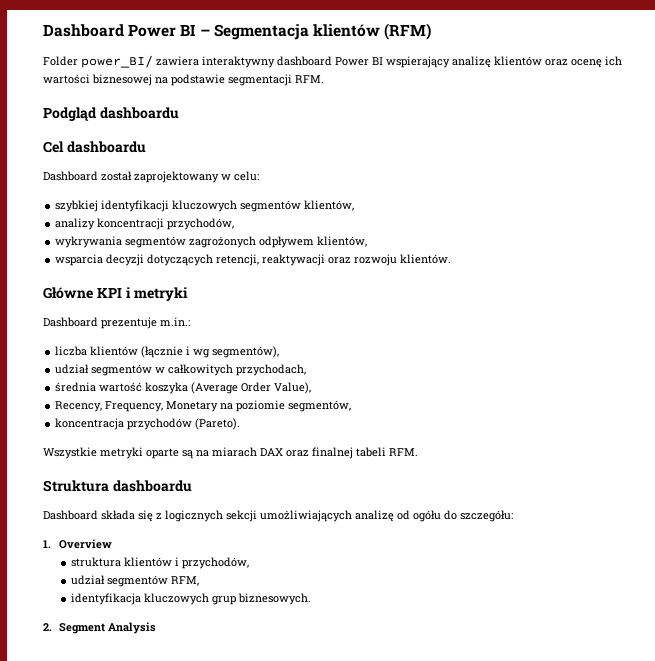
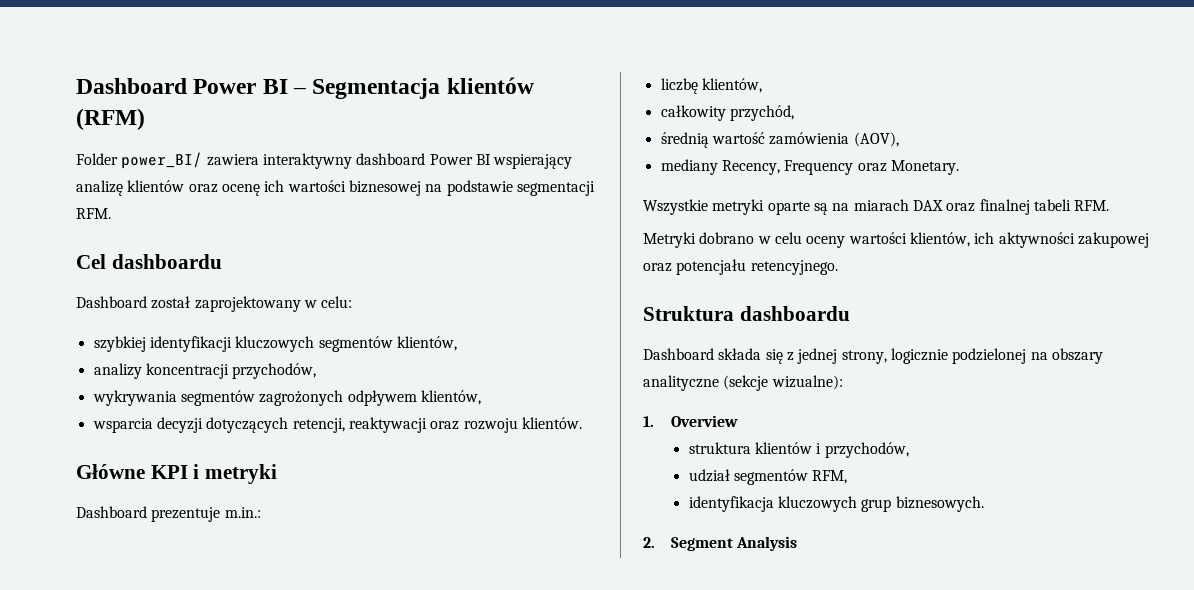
- Podgląd dashboardu
- liczba klientów (łącznie i wg segmentów),
- udział segmentów w całkowitych przychodach,
- średnia wartość koszyka (Average Order Value),
- Recency, Frequency, Monetary na poziomie segmentów,
- koncentracja przychodów (Pareto).
+ liczbę klientów,
+ całkowity przychód,
+ średnią wartość zamówienia (AOV),
+ mediany Recency, Frequency oraz Monetary.
+ Metryki dobrano w celu oceny wartości klientów, ich aktywności zakupowej oraz potencjału retencyjnego.
- Dashboard składa się z logicznych sekcji umożliwiających analizę od ogółu do szczegółu:
+ Dashboard składa się z jednej strony, logicznie podzielonej na obszary analityczne (sekcje wizualne):

